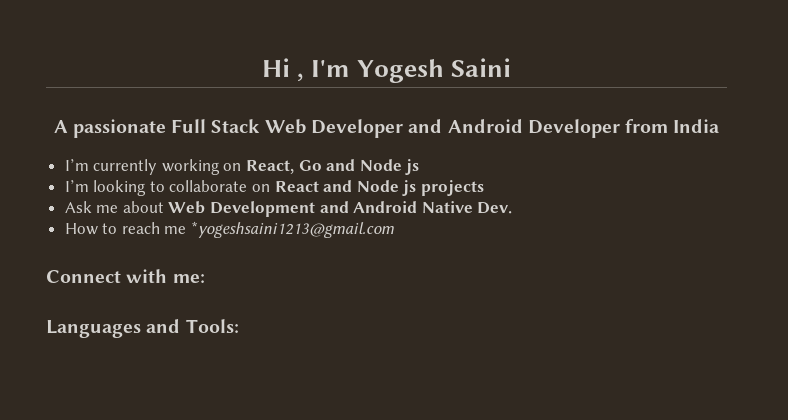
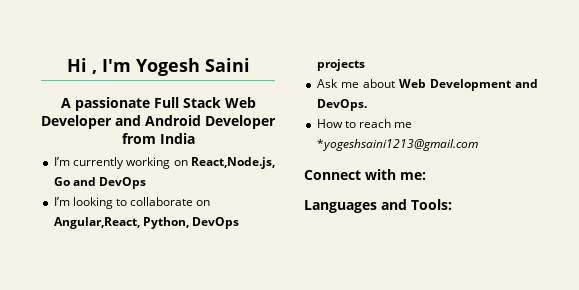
- I’m currently working on React, Go and Node js
+ I’m currently working on React,Node.js, Go and DevOps
- I’m looking to collaborate on React and Node js projects
+ I’m looking to collaborate on Angular,React, Python, DevOps projects
- Ask me about Web Development and Android Native Dev.
+ Ask me about Web Development and DevOps.

